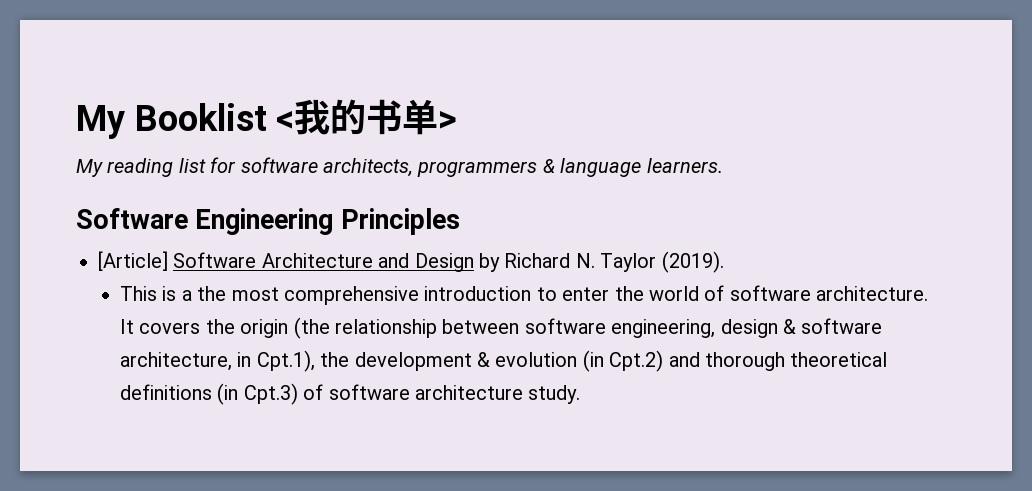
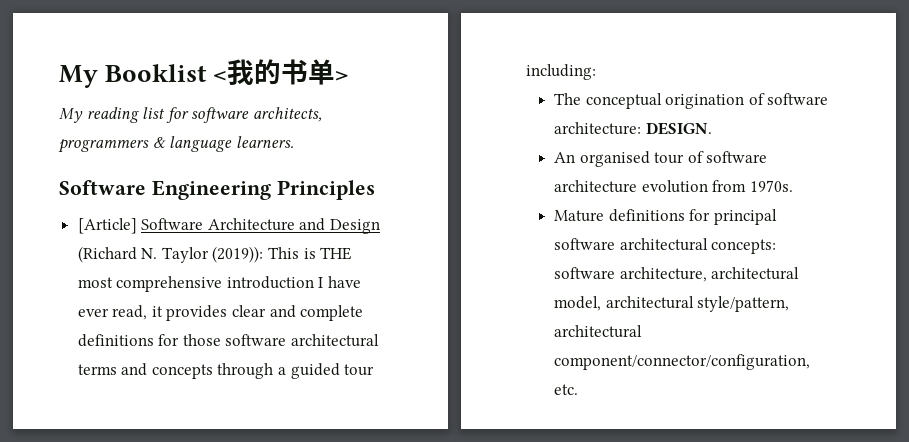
- [Article] Software Architecture and Design by Richard N. Taylor (2019).
- This is a the most comprehensive introduction to enter the world of software architecture. It covers the origin (the relationship between software engineering, design & software architecture, in Cpt.1), the development & evolution (in Cpt.2) and thorough theoretical definitions (in Cpt.3) of software architecture study.
+ [Article] Software Architecture and Design (Richard N. Taylor (2019)): This is THE most comprehensive introduction I have ever read, it provides clear and complete definitions for those software architectural terms and concepts through a guided tour including:
+ The conceptual origination of software architecture: DESIGN.
+ An organised tour of software architecture evolution from 1970s.
+ Mature definitions for principal software architectural concepts: software architecture, architectural model, architectural style/pattern, architectural component/connector/configuration, etc.

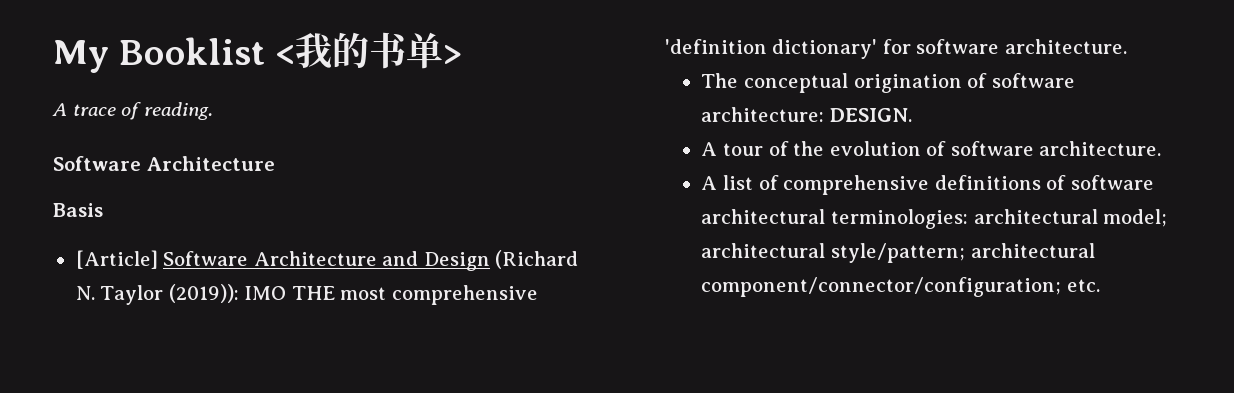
- My reading list for software architects, programmers & language learners.
- Software Engineering Principles
+ A trace of reading.
+ Software Architecture
+ Basis
- [Article] Software Architecture and Design (Richard N. Taylor (2019)): This is THE most comprehensive introduction I have ever read, it provides clear and complete definitions for those software architectural terms and concepts through a guided tour including:
+ [Article] Software Architecture and Design (Richard N. Taylor (2019)): IMO THE most comprehensive 'definition dictionary' for software architecture.
- An organised tour of software architecture evolution from 1970s.
- Mature definitions for principal software architectural concepts: software architecture, architectural model, architectural style/pattern, architectural component/connector/configuration, etc.
+ A tour of the evolution of software architecture.
+ A list of comprehensive definitions of software architectural terminologies: architectural model; architectural style/pattern; architectural component/connector/configuration; etc.

